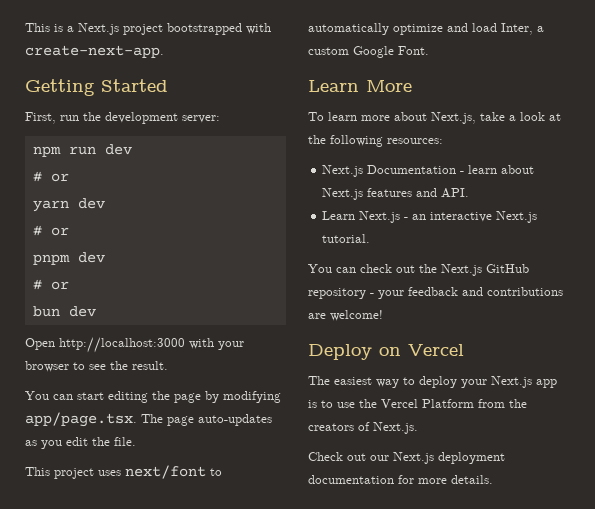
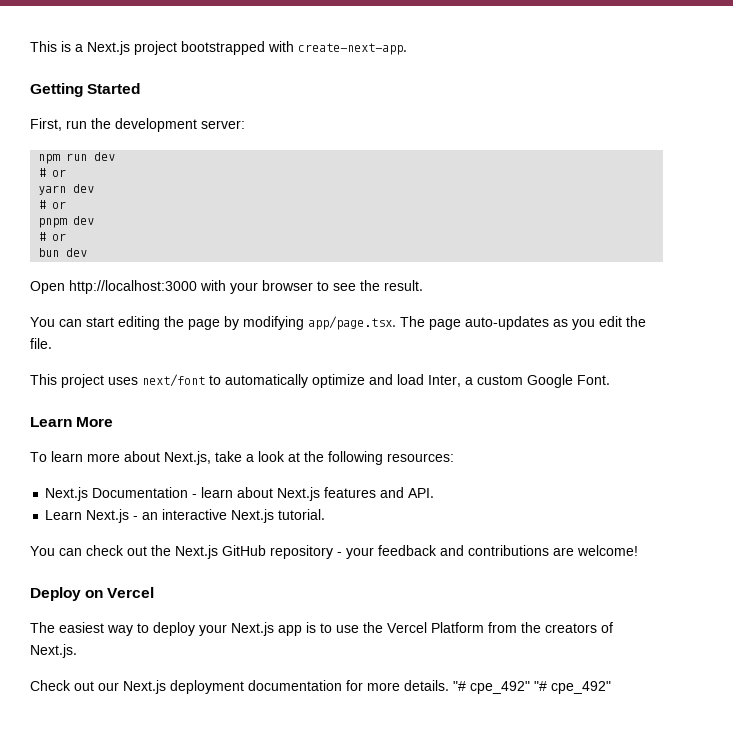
+ "# cpe_492" "# cpe_492"

